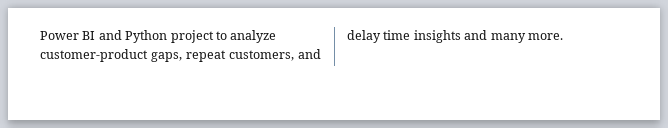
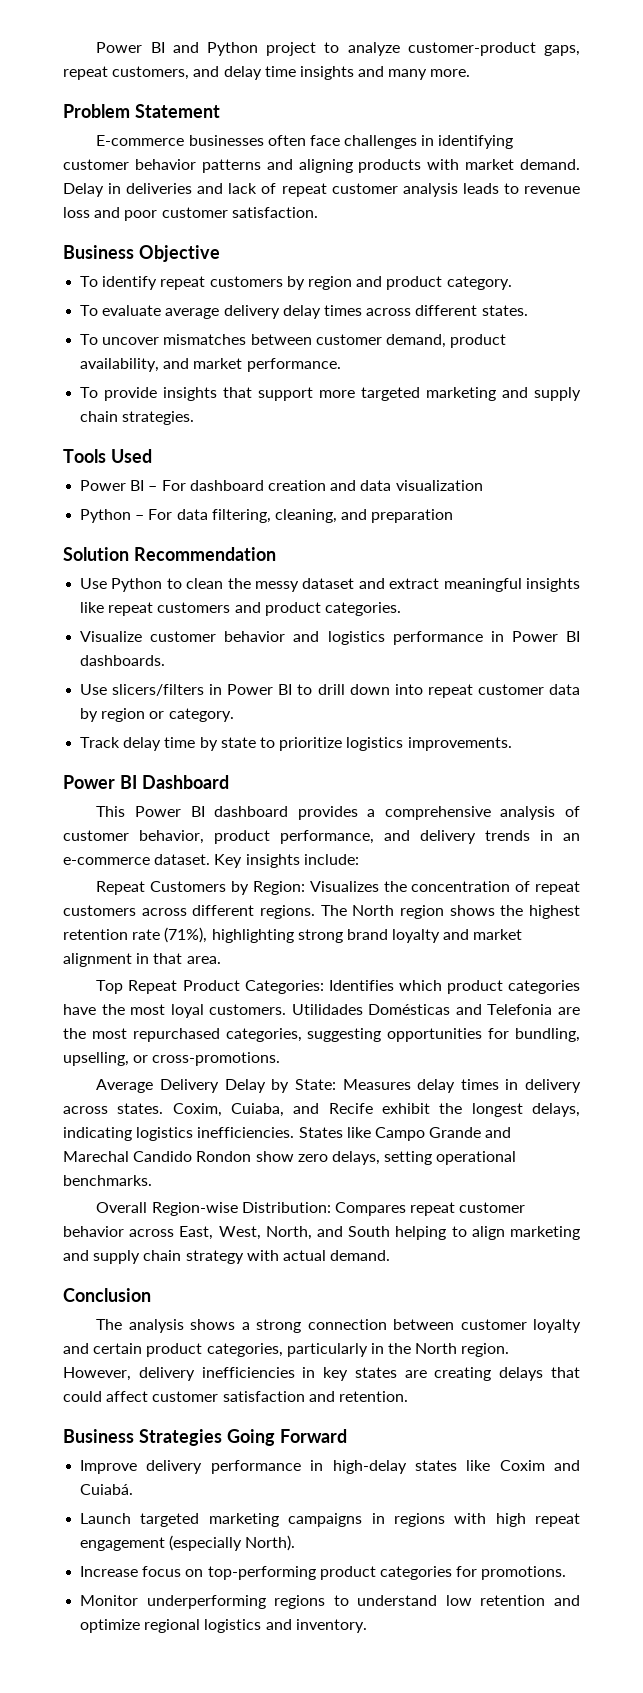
+ Problem Statement
+ E-commerce businesses often face challenges in identifying customer behavior patterns and aligning products with market demand. Delay in deliveries and lack of repeat customer analysis leads to revenue loss and poor customer satisfaction.
+ Business Objective
+ To identify repeat customers by region and product category.
+ To evaluate average delivery delay times across different states.
+ To uncover mismatches between customer demand, product availability, and market performance.
+ To provide insights that support more targeted marketing and supply chain strategies.
+ Tools Used
+ Power BI – For dashboard creation and data visualization
+ Python – For data filtering, cleaning, and preparation
+ Solution Recommendation
+ Use Python to clean the messy dataset and extract meaningful insights like repeat customers and product categories.
+ Visualize customer behavior and logistics performance in Power BI dashboards.
+ Use slicers/filters in Power BI to drill down into repeat customer data by region or category.
+ Track delay time by state to prioritize logistics improvements.
+ Power BI Dashboard
+ This Power BI dashboard provides a comprehensive analysis of customer behavior, product performance, and delivery trends in an e-commerce dataset. Key insights include:
+ Repeat Customers by Region: Visualizes the concentration of repeat customers across different regions. The North region shows the highest retention rate (71%), highlighting strong brand loyalty and market alignment in that area.
+ Top Repeat Product Categories: Identifies which product categories have the most loyal customers. Utilidades Domésticas and Telefonia are the most repurchased categories, suggesting opportunities for bundling, upselling, or cross-promotions.
+ Average Delivery Delay by State: Measures delay times in delivery across states. Coxim, Cuiaba, and Recife exhibit the longest delays, indicating logistics inefficiencies. States like Campo Grande and Marechal Candido Rondon show zero delays, setting operational benchmarks.
+ Overall Region-wise Distribution: Compares repeat customer behavior across East, West, North, and South helping to align marketing and supply chain strategy with actual demand.
+ Conclusion
+ The analysis shows a strong connection between customer loyalty and certain product categories, particularly in the North region. However, delivery inefficiencies in key states are creating delays that could affect customer satisfaction and retention.
+ Business Strategies Going Forward
+ Improve delivery performance in high-delay states like Coxim and Cuiabá.
+ Launch targeted marketing campaigns in regions with high repeat engagement (especially North).
+ Increase focus on top-performing product categories for promotions.
+ Monitor underperforming regions to understand low retention and optimize regional logistics and inventory.

